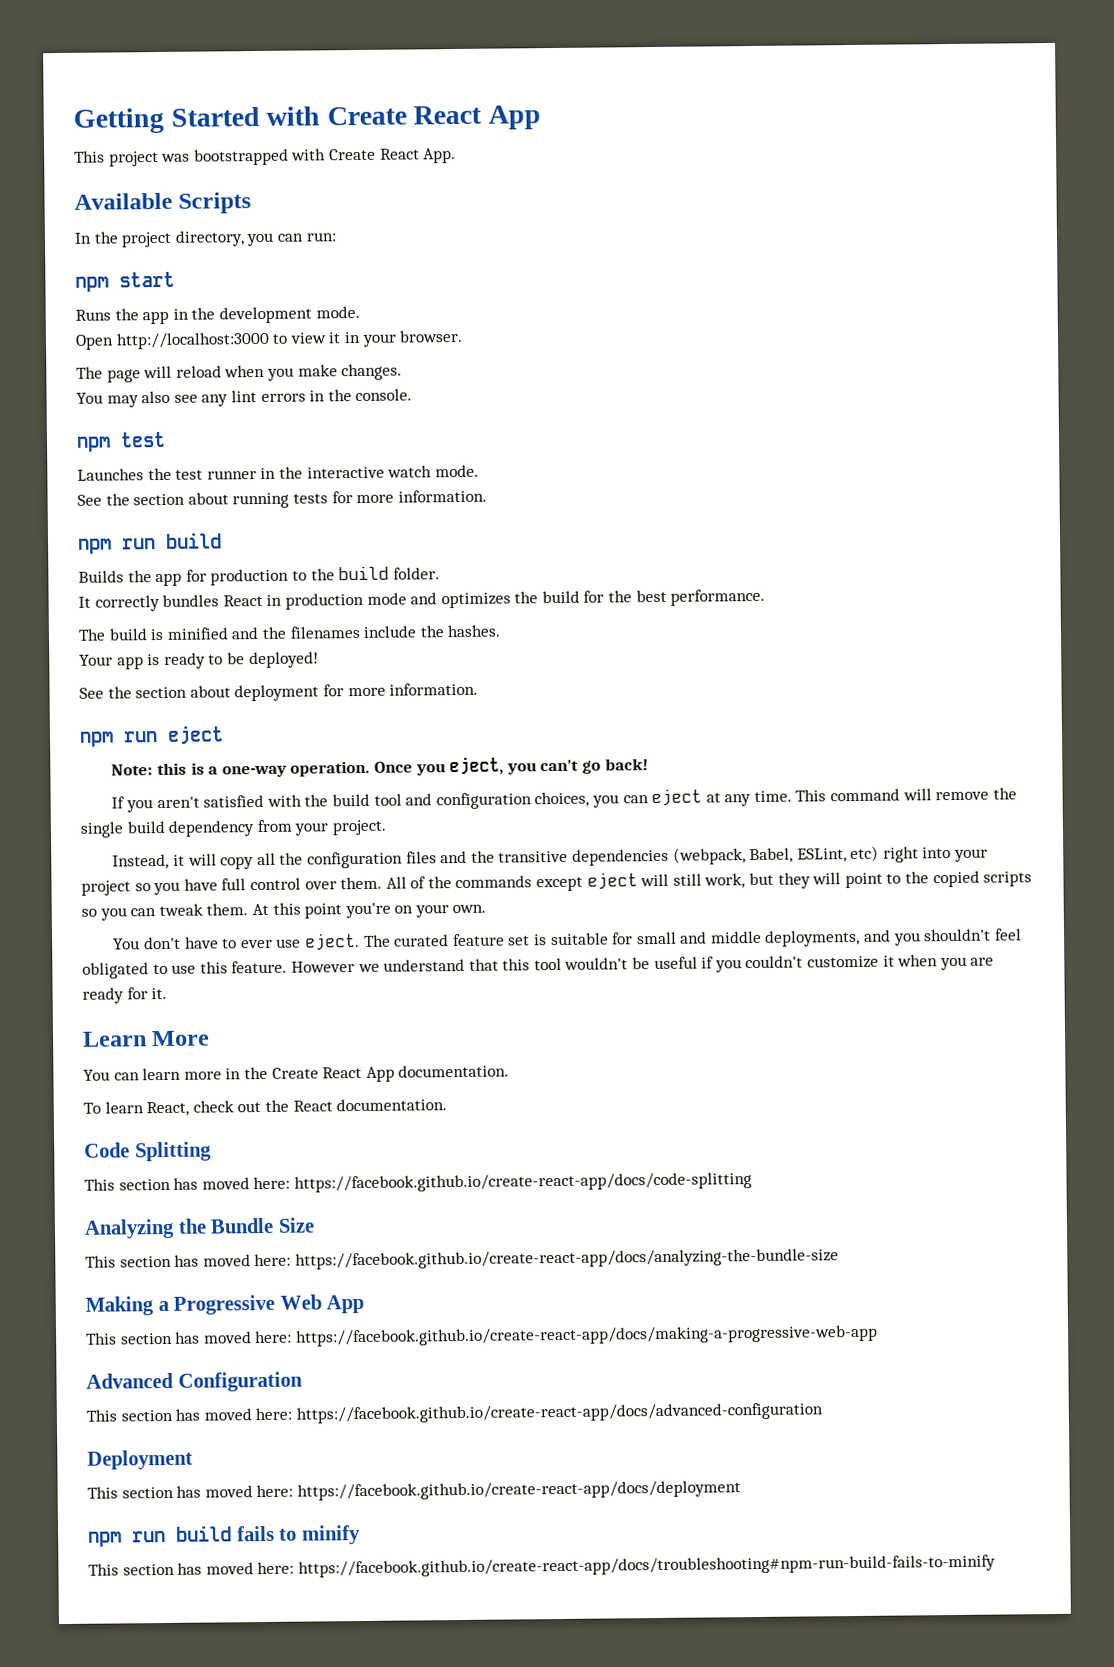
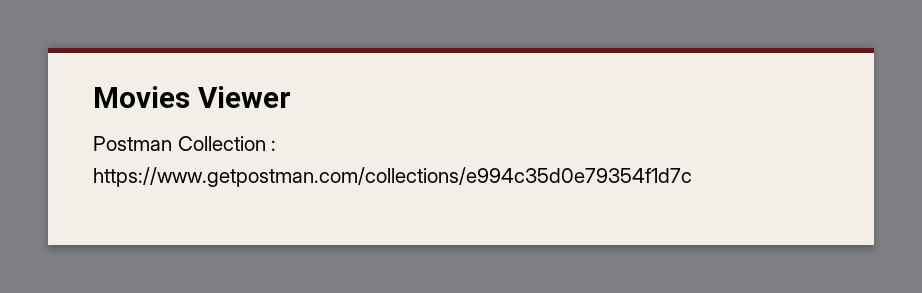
- Getting Started with Create React App
- This project was bootstrapped with Create React App.
- Available Scripts
- In the project directory, you can run:
- npm start
- Runs the app in the development mode.
- Open http://localhost:3000 to view it in your browser.
- The page will reload when you make changes.
- You may also see any lint errors in the console.
- npm test
- Launches the test runner in the interactive watch mode.
- See the section about running tests for more information.
- npm run build
- Builds the app for production to the build folder.
- It correctly bundles React in production mode and optimizes the build for the best performance.
- The build is minified and the filenames include the hashes.
- Your app is ready to be deployed!
- See the section about deployment for more information.
- npm run eject
- Note: this is a one-way operation. Once you eject, you can't go back!
- If you aren't satisfied with the build tool and configuration choices, you can eject at any time. This command will remove the single build dependency from your project.
- Instead, it will copy all the configuration files and the transitive dependencies (webpack, Babel, ESLint, etc) right into your project so you have full control over them. All of the commands except eject will still work, but they will point to the copied scripts so you can tweak them. At this point you're on your own.
- You don't have to ever use eject. The curated feature set is suitable for small and middle deployments, and you shouldn't feel obligated to use this feature. However we understand that this tool wouldn't be useful if you couldn't customize it when you are ready for it.
- Learn More
- You can learn more in the Create React App documentation.
- To learn React, check out the React documentation.
- Code Splitting
- This section has moved here: https://facebook.github.io/create-react-app/docs/code-splitting
- Analyzing the Bundle Size
- This section has moved here: https://facebook.github.io/create-react-app/docs/analyzing-the-bundle-size
- Making a Progressive Web App
- This section has moved here: https://facebook.github.io/create-react-app/docs/making-a-progressive-web-app
- Advanced Configuration
- This section has moved here: https://facebook.github.io/create-react-app/docs/advanced-configuration
- Deployment
- This section has moved here: https://facebook.github.io/create-react-app/docs/deployment
- npm run build fails to minify
- This section has moved here: https://facebook.github.io/create-react-app/docs/troubleshooting#npm-run-build-fails-to-minify
+ Movies Viewer
+ Postman Collection : https://www.getpostman.com/collections/e994c35d0e79354f1d7c

